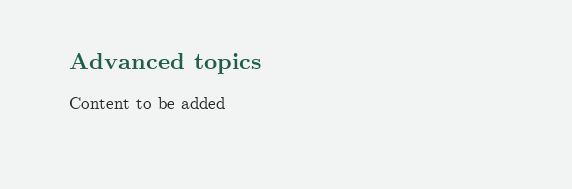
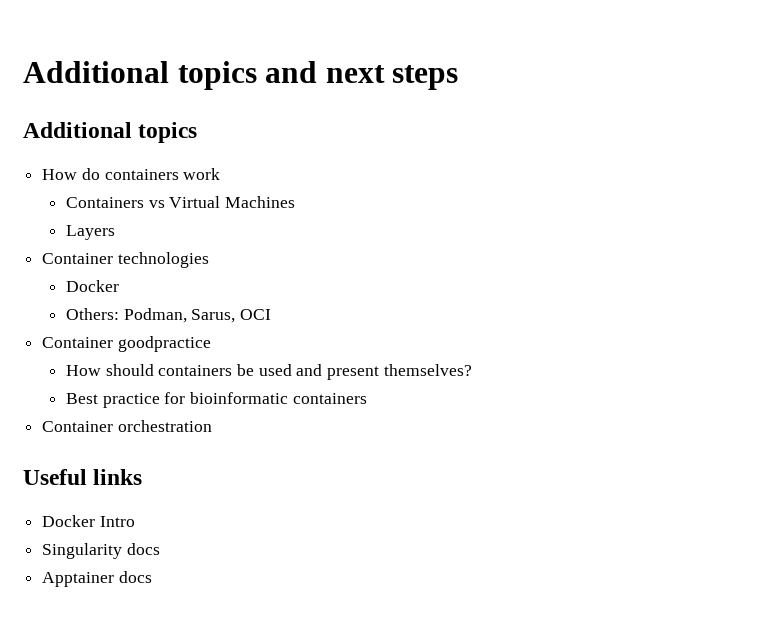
- Advanced topics
- Content to be added
+ Additional topics and next steps
+ Additional topics
+ How do containers work
+ Containers vs Virtual Machines
+ Layers
+ Container technologies
+ Docker
+ Others: Podman, Sarus, OCI
+ Container goodpractice
+ How should containers be used and present themselves?
+ Best practice for bioinformatic containers
+ Container orchestration
+ Useful links
+ Docker Intro
+ Singularity docs
+ Apptainer docs

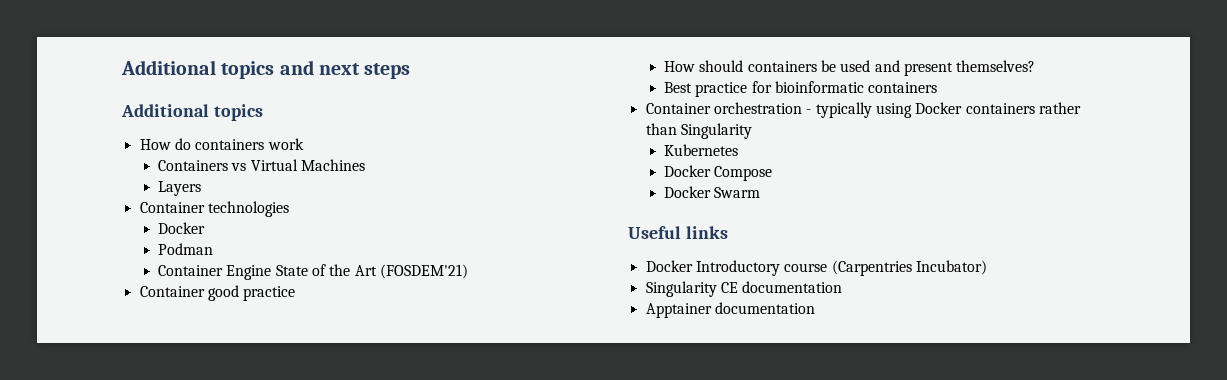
- Others: Podman, Sarus, OCI
- Container goodpractice
+ Podman
+ Container Engine State of the Art (FOSDEM'21)
+ Container good practice
- Container orchestration
+ Container orchestration - typically using Docker containers rather than Singularity
+ Kubernetes
+ Docker Compose
+ Docker Swarm
- Docker Intro
- Singularity docs
+ Docker Introductory course (Carpentries Incubator)
+ Singularity CE documentation
- Apptainer docs
+ Apptainer documentation

